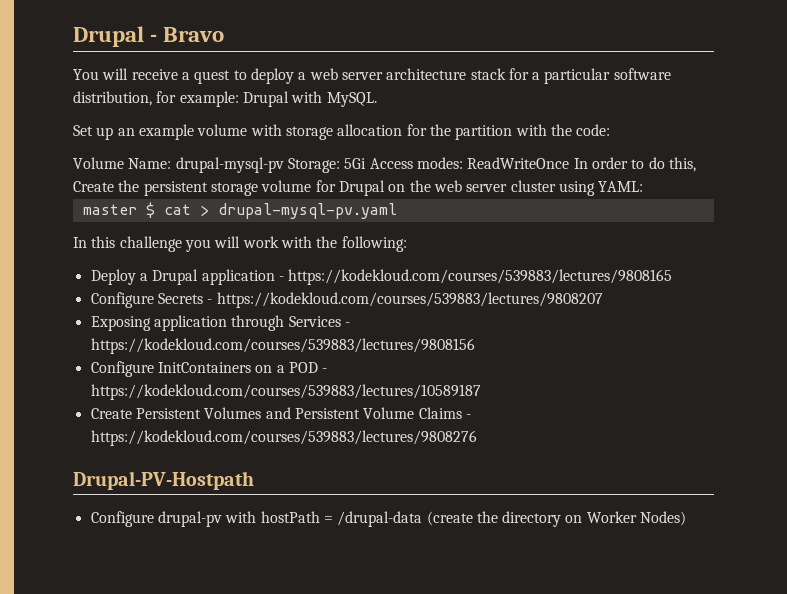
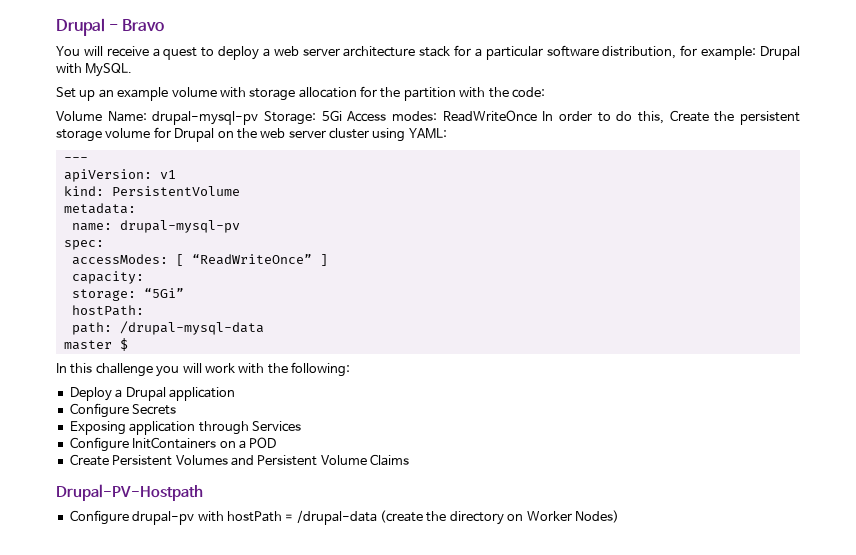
+ ---
+ apiVersion: v1
+ kind: PersistentVolume
+ metadata:
+ name: drupal-mysql-pv
+ spec:
+ accessModes: [ “ReadWriteOnce” ]
+ capacity:
+ storage: “5Gi”
+ hostPath:
+ path: /drupal-mysql-data
- master $ cat > drupal-mysql-pv.yaml
+ master $
- Deploy a Drupal application - https://kodekloud.com/courses/539883/lectures/9808165
+ Deploy a Drupal application
- Configure Secrets - https://kodekloud.com/courses/539883/lectures/9808207
+ Configure Secrets
- Exposing application through Services - https://kodekloud.com/courses/539883/lectures/9808156
+ Exposing application through Services
- Configure InitContainers on a POD - https://kodekloud.com/courses/539883/lectures/10589187
+ Configure InitContainers on a POD
- Create Persistent Volumes and Persistent Volume Claims - https://kodekloud.com/courses/539883/lectures/9808276
+ Create Persistent Volumes and Persistent Volume Claims

